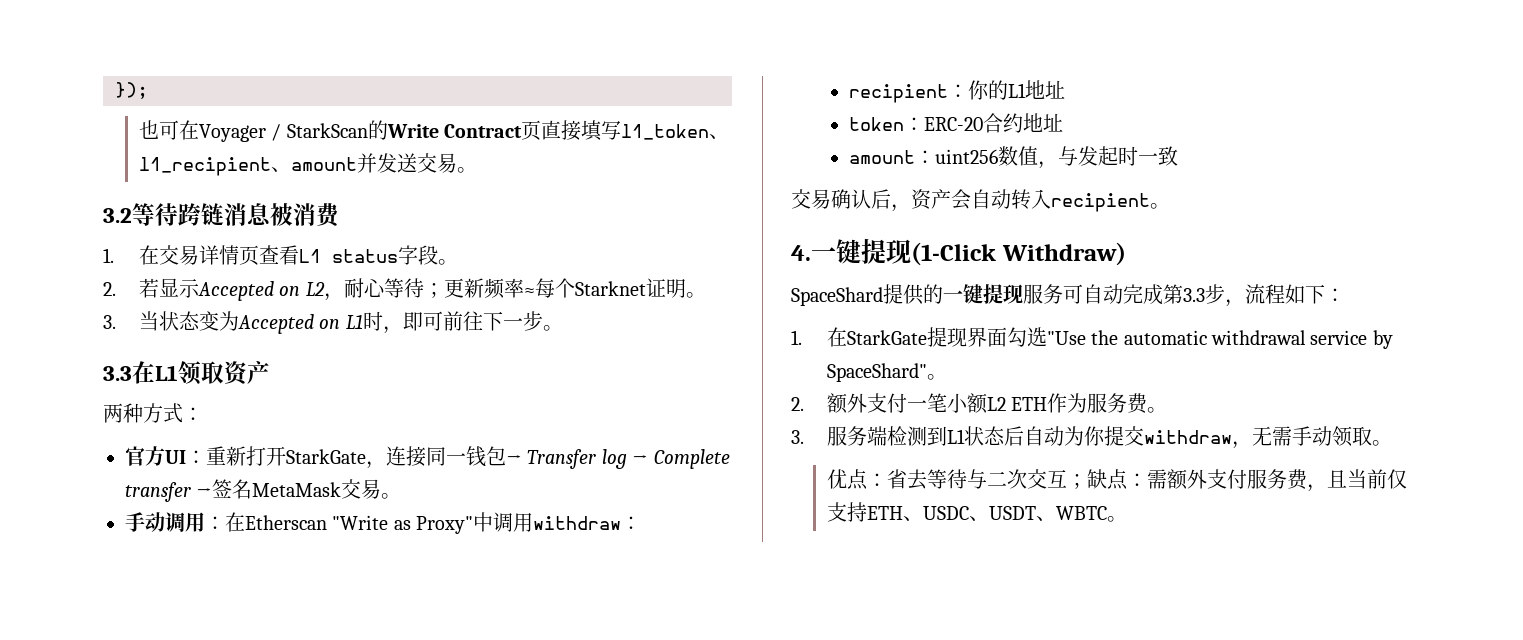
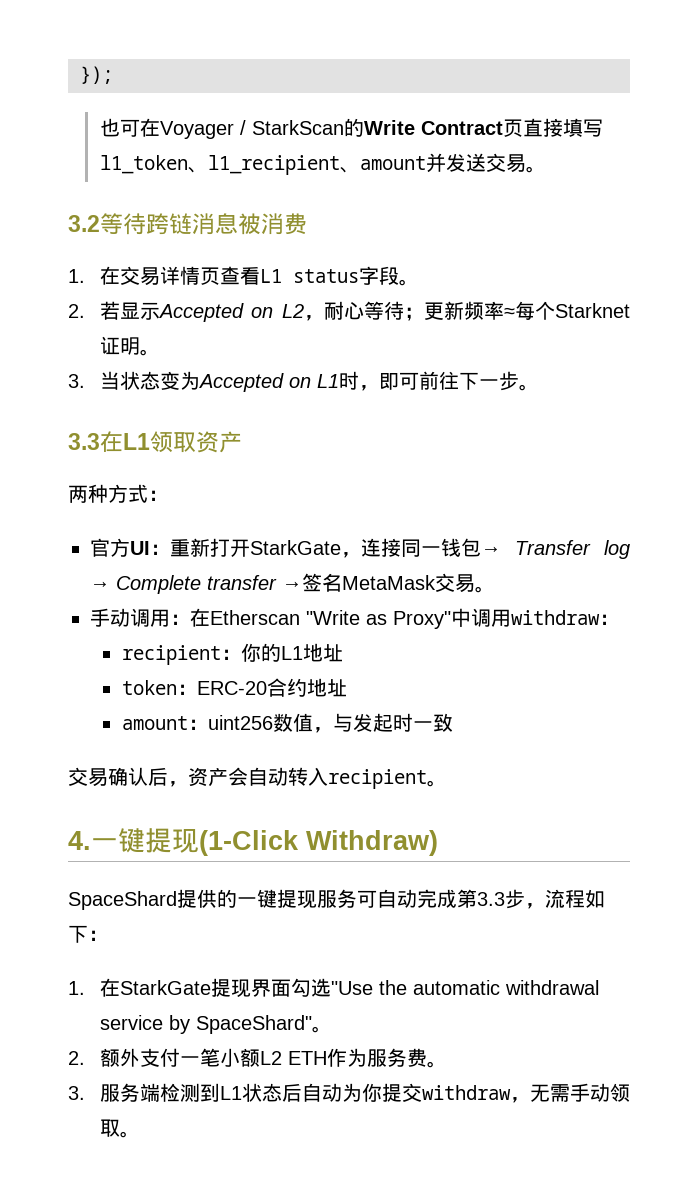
- 优点：省去等待与二次交互；缺点：需额外支付服务费，且当前仅支持ETH、USDC、USDT、WBTC。

